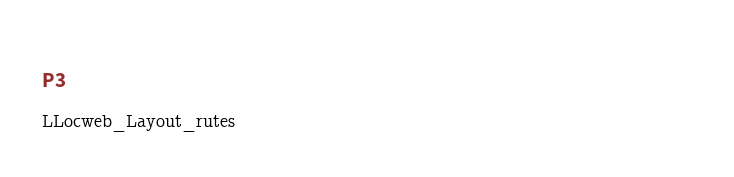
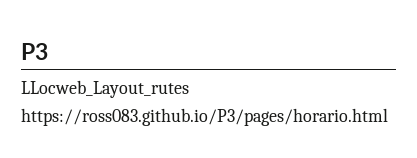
+ https://ross083.github.io/P3/pages/horario.html

